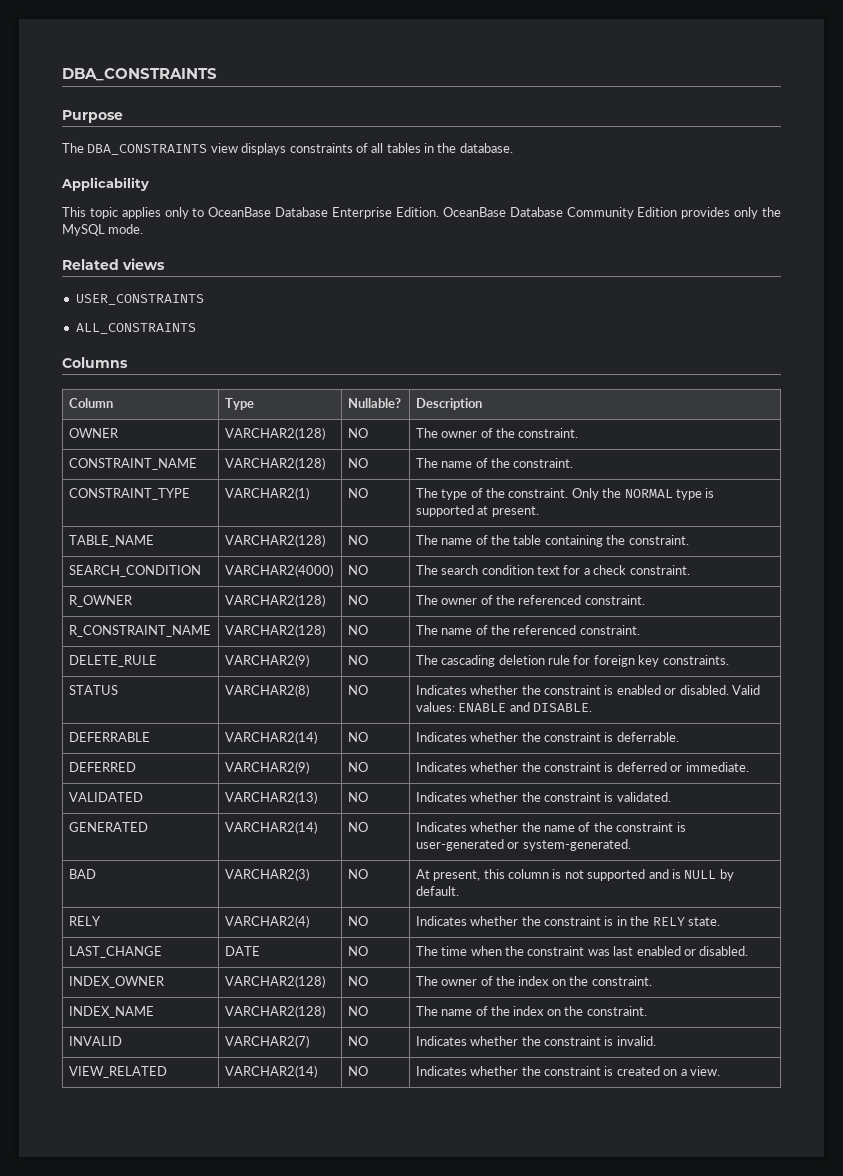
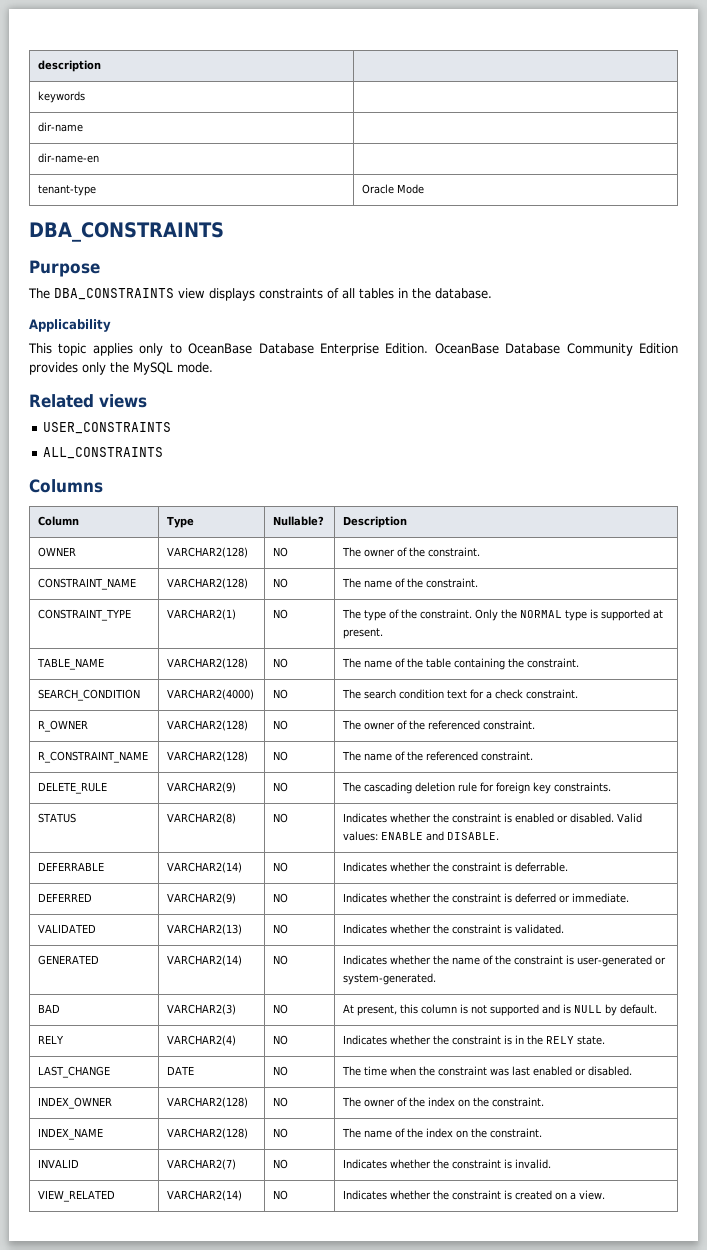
+ description |
+ keywords |
+ dir-name |
+ dir-name-en |
+ tenant-type | Oracle Mode

